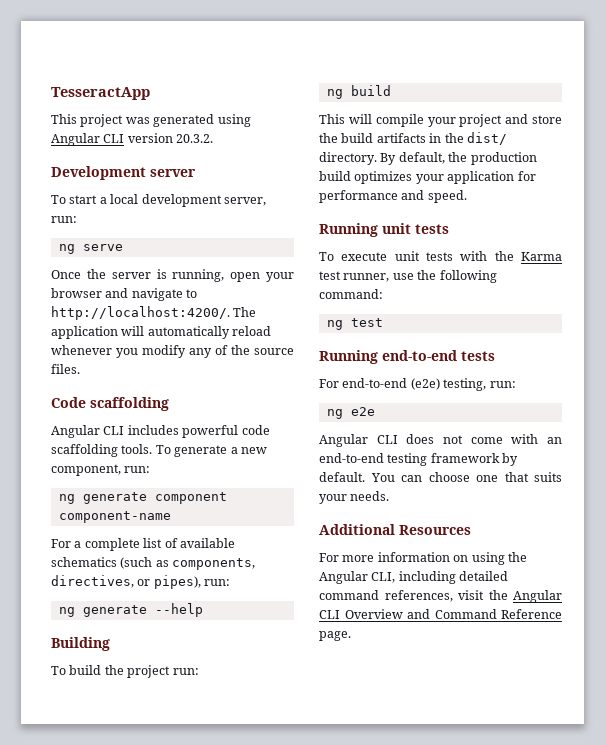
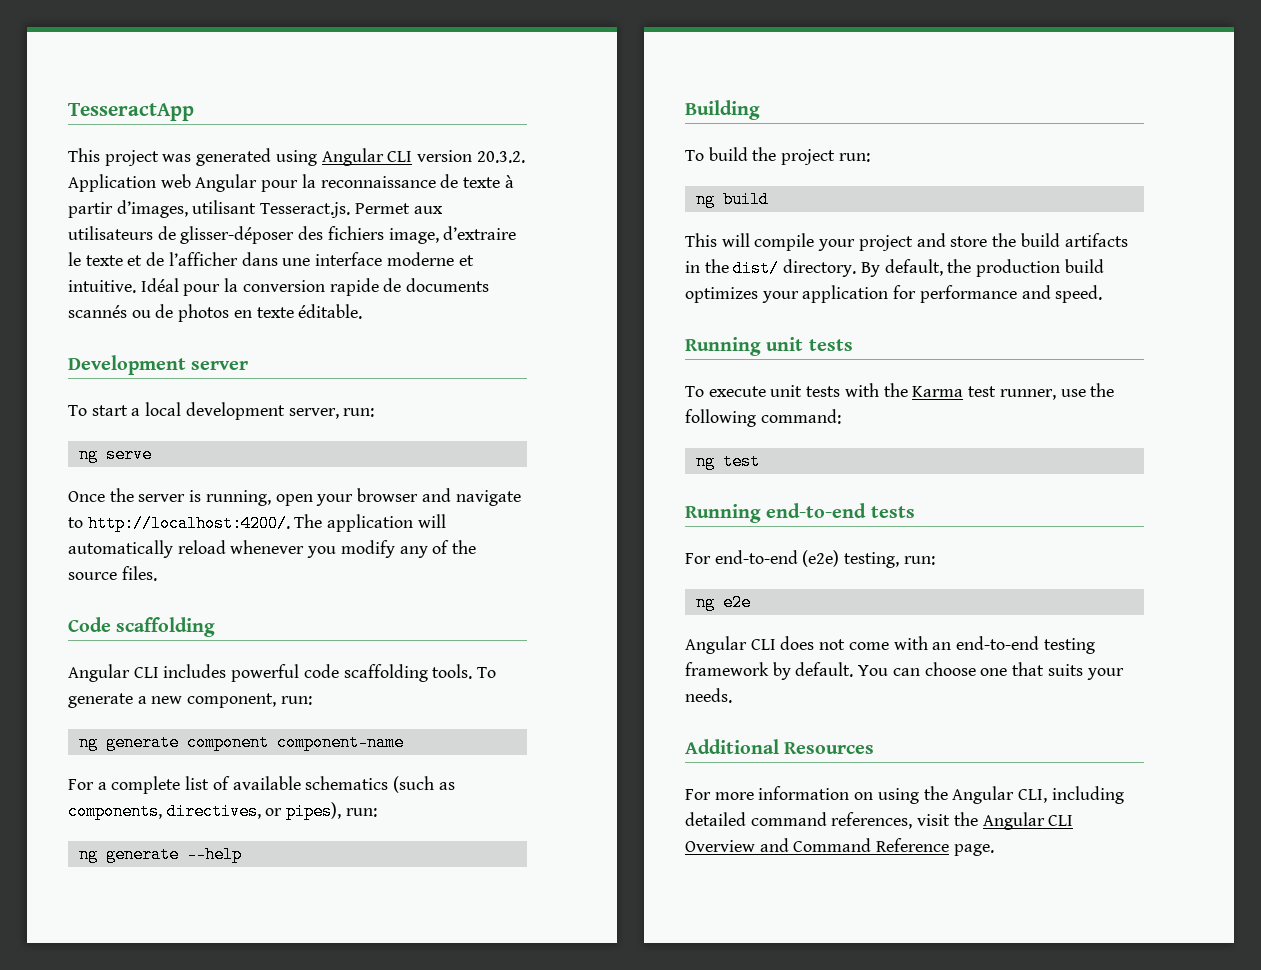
- This project was generated using Angular CLI version 20.3.2.
+ This project was generated using Angular CLI version 20.3.2. Application web Angular pour la reconnaissance de texte à partir d’images, utilisant Tesseract.js. Permet aux utilisateurs de glisser-déposer des fichiers image, d’extraire le texte et de l’afficher dans une interface moderne et intuitive. Idéal pour la conversion rapide de documents scannés ou de photos en texte éditable.

